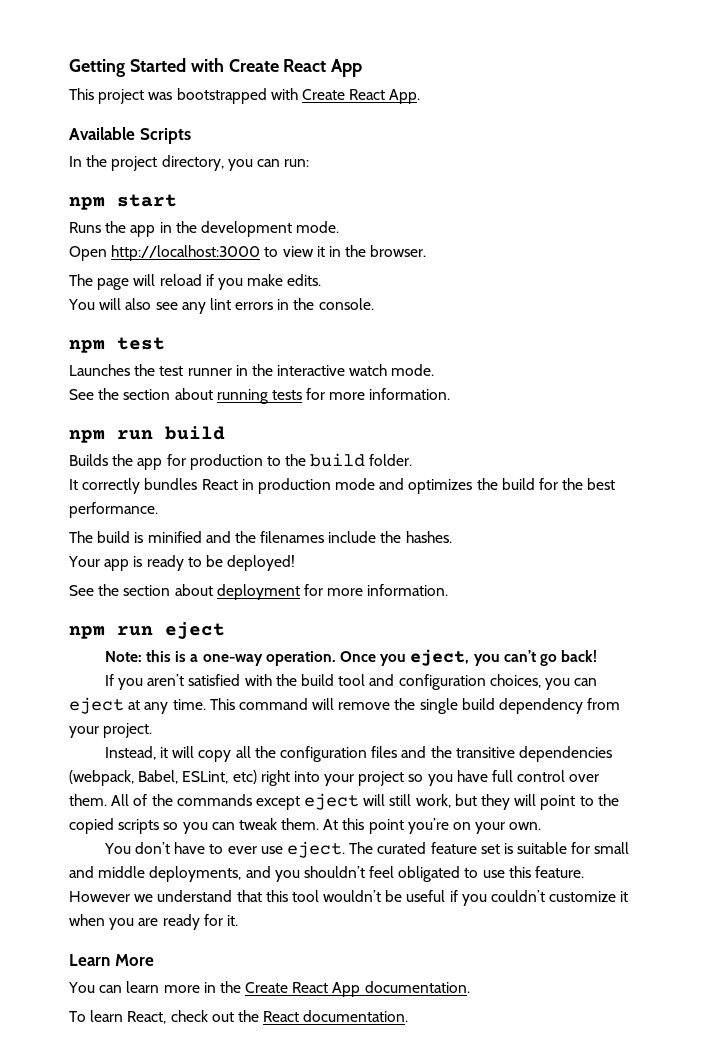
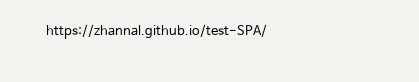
- Getting Started with Create React App
- This project was bootstrapped with Create React App.
- Available Scripts
- In the project directory, you can run:
- npm start
- Runs the app in the development mode.
- Open http://localhost:3000 to view it in the browser.
- The page will reload if you make edits.
- You will also see any lint errors in the console.
- npm test
- Launches the test runner in the interactive watch mode.
- See the section about running tests for more information.
- npm run build
- Builds the app for production to the build folder.
- It correctly bundles React in production mode and optimizes the build for the best performance.
- The build is minified and the filenames include the hashes.
- Your app is ready to be deployed!
- See the section about deployment for more information.
- npm run eject
- Note: this is a one-way operation. Once you eject, you can’t go back!
- If you aren’t satisfied with the build tool and configuration choices, you can eject at any time. This command will remove the single build dependency from your project.
- Instead, it will copy all the configuration files and the transitive dependencies (webpack, Babel, ESLint, etc) right into your project so you have full control over them. All of the commands except eject will still work, but they will point to the copied scripts so you can tweak them. At this point you’re on your own.
- You don’t have to ever use eject. The curated feature set is suitable for small and middle deployments, and you shouldn’t feel obligated to use this feature. However we understand that this tool wouldn’t be useful if you couldn’t customize it when you are ready for it.
- Learn More
- You can learn more in the Create React App documentation.
- To learn React, check out the React documentation.
+ https://zhannal.github.io/test-SPA/

